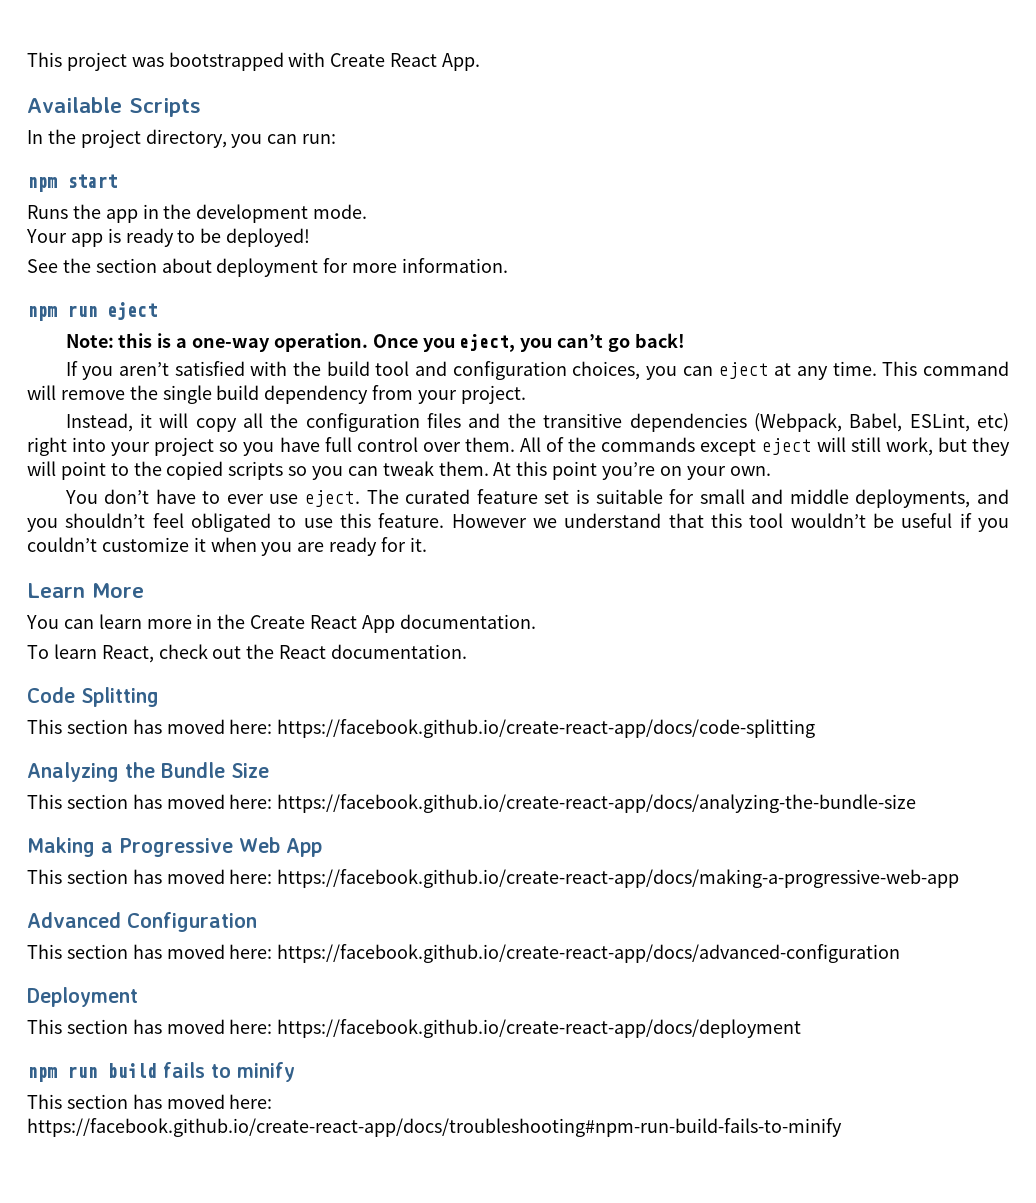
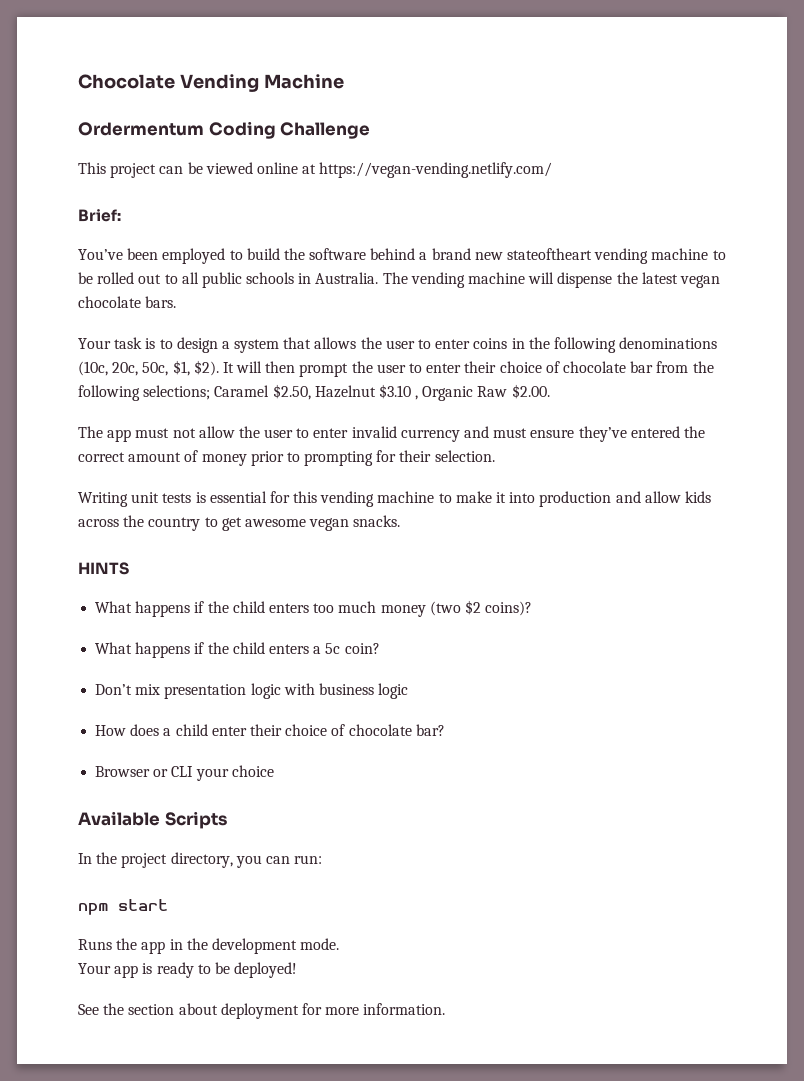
- This project was bootstrapped with Create React App.
+ Chocolate Vending Machine
+ Ordermentum Coding Challenge
+ This project can be viewed online at https://vegan-vending.netlify.com/
+ Brief:
+ You’ve been employed to build the software behind a brand new stateoftheart vending machine to be rolled out to all public schools in Australia. The vending machine will dispense the latest vegan chocolate bars.
+ Your task is to design a system that allows the user to enter coins in the following denominations (10c, 20c, 50c, $1, $2). It will then prompt the user to enter their choice of chocolate bar from the following selections; Caramel $2.50, Hazelnut $3.10 , Organic Raw $2.00.
+ The app must not allow the user to enter invalid currency and must ensure they’ve entered the correct amount of money prior to prompting for their selection.
+ Writing unit tests is essential for this vending machine to make it into production and allow kids across the country to get awesome vegan snacks.
+ HINTS
+ What happens if the child enters too much money (two $2 coins)?
+ What happens if the child enters a 5c coin?
+ Don’t mix presentation logic with business logic
+ How does a child enter their choice of chocolate bar?
+ Browser or CLI your choice
- npm run eject
- Note: this is a one-way operation. Once you eject, you can’t go back!
- If you aren’t satisfied with the build tool and configuration choices, you can eject at any time. This command will remove the single build dependency from your project.
- Instead, it will copy all the configuration files and the transitive dependencies (Webpack, Babel, ESLint, etc) right into your project so you have full control over them. All of the commands except eject will still work, but they will point to the copied scripts so you can tweak them. At this point you’re on your own.
- You don’t have to ever use eject. The curated feature set is suitable for small and middle deployments, and you shouldn’t feel obligated to use this feature. However we understand that this tool wouldn’t be useful if you couldn’t customize it when you are ready for it.
- Learn More
- You can learn more in the Create React App documentation.
- To learn React, check out the React documentation.
- Code Splitting
- This section has moved here: https://facebook.github.io/create-react-app/docs/code-splitting
- Analyzing the Bundle Size
- This section has moved here: https://facebook.github.io/create-react-app/docs/analyzing-the-bundle-size
- Making a Progressive Web App
- This section has moved here: https://facebook.github.io/create-react-app/docs/making-a-progressive-web-app
- Advanced Configuration
- This section has moved here: https://facebook.github.io/create-react-app/docs/advanced-configuration
- Deployment
- This section has moved here: https://facebook.github.io/create-react-app/docs/deployment
- npm run build fails to minify
- This section has moved here: https://facebook.github.io/create-react-app/docs/troubleshooting#npm-run-build-fails-to-minify

